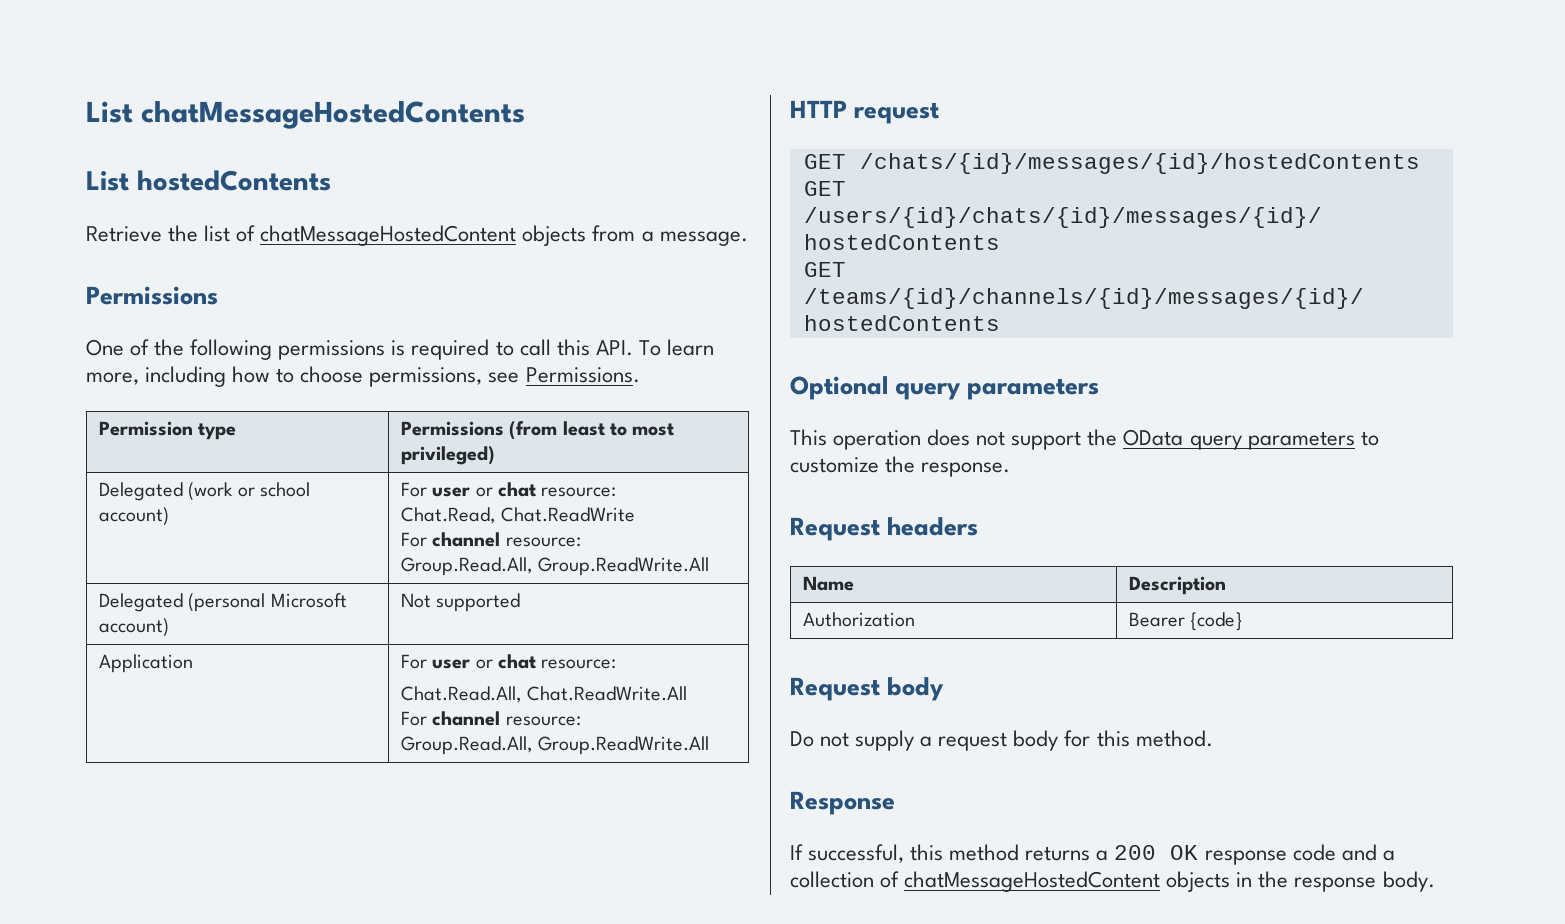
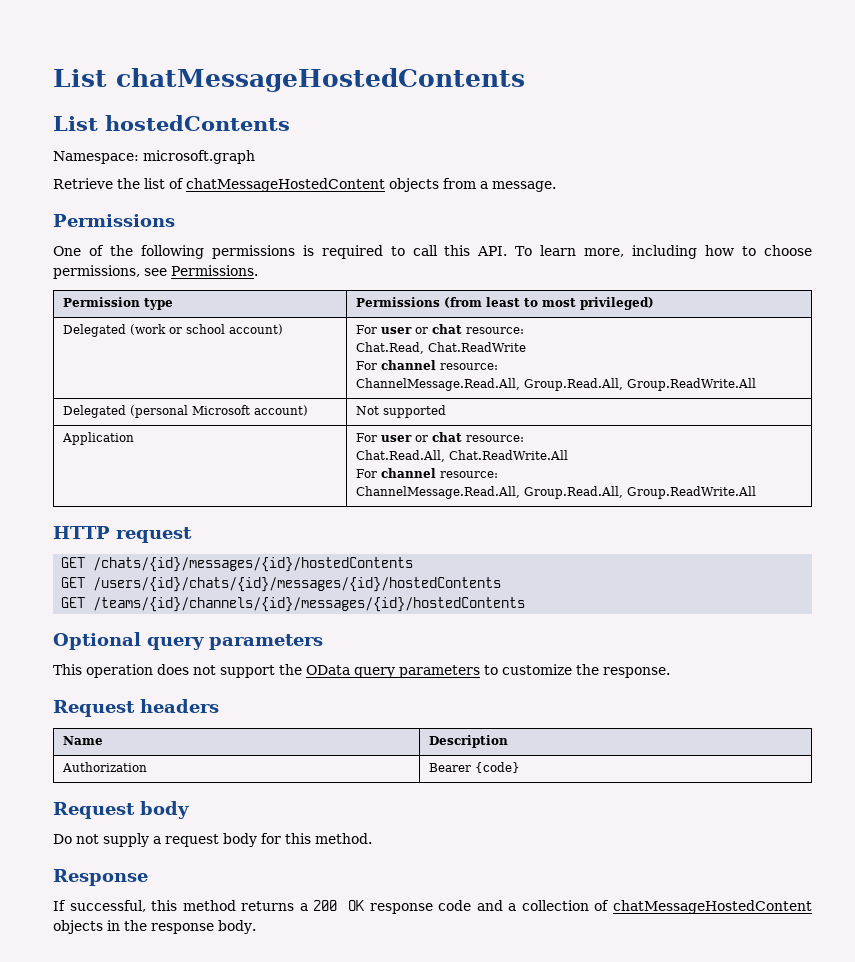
+ Namespace: microsoft.graph
  Delegated (work or school account) | For user or chat resource:
  Chat.Read, Chat.ReadWrite
  For channel resource:
- Group.Read.All, Group.ReadWrite.All
+ ChannelMessage.Read.All, Group.Read.All, Group.ReadWrite.All
  Application | For user or chat resource:
  Chat.Read.All, Chat.ReadWrite.All
  For channel resource:
- Group.Read.All, Group.ReadWrite.All
+ ChannelMessage.Read.All, Group.Read.All, Group.ReadWrite.All

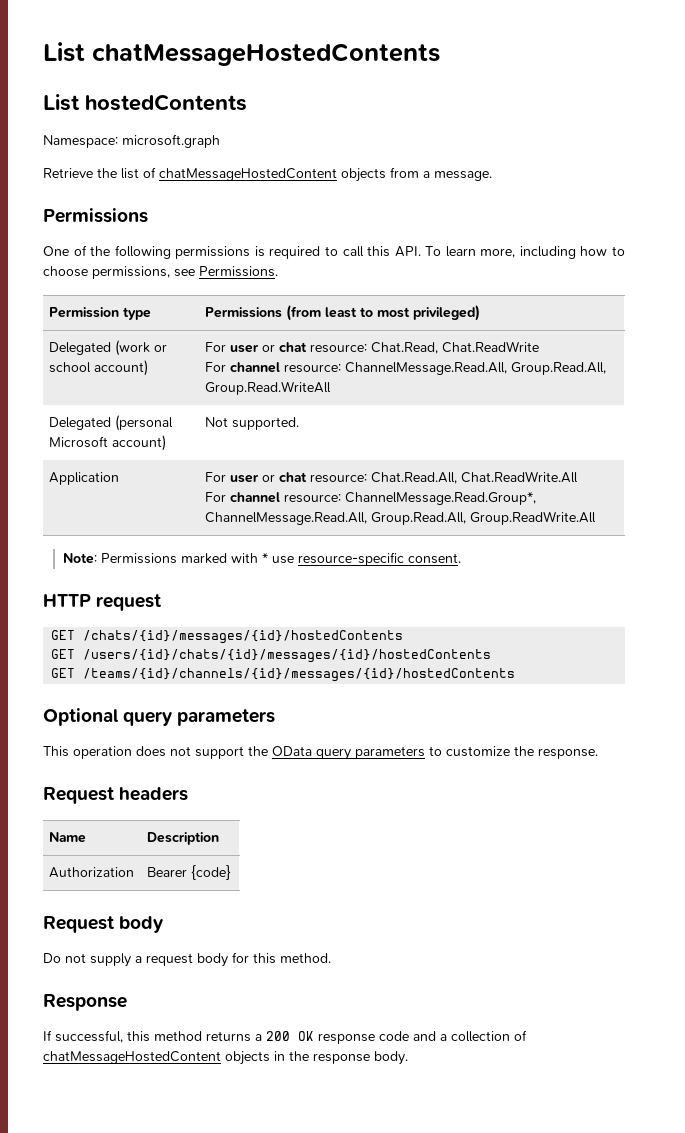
- Delegated (work or school account) | For user or chat resource:
- Chat.Read, Chat.ReadWrite
- For channel resource:
- ChannelMessage.Read.All, Group.Read.All, Group.ReadWrite.All
+ Delegated (work or school account) | For user or chat resource: Chat.Read, Chat.ReadWrite
+ For channel resource: ChannelMessage.Read.All, Group.Read.All, Group.Read.WriteAll
- Delegated (personal Microsoft account) | Not supported
+ Delegated (personal Microsoft account) | Not supported.
- Application | For user or chat resource:
- Chat.Read.All, Chat.ReadWrite.All
- For channel resource:
- ChannelMessage.Read.All, Group.Read.All, Group.ReadWrite.All
+ Application | For user or chat resource: Chat.Read.All, Chat.ReadWrite.All
+ For channel resource: ChannelMessage.Read.Group*, ChannelMessage.Read.All, Group.Read.All, Group.ReadWrite.All
+ Note: Permissions marked with * use resource-specific consent.

